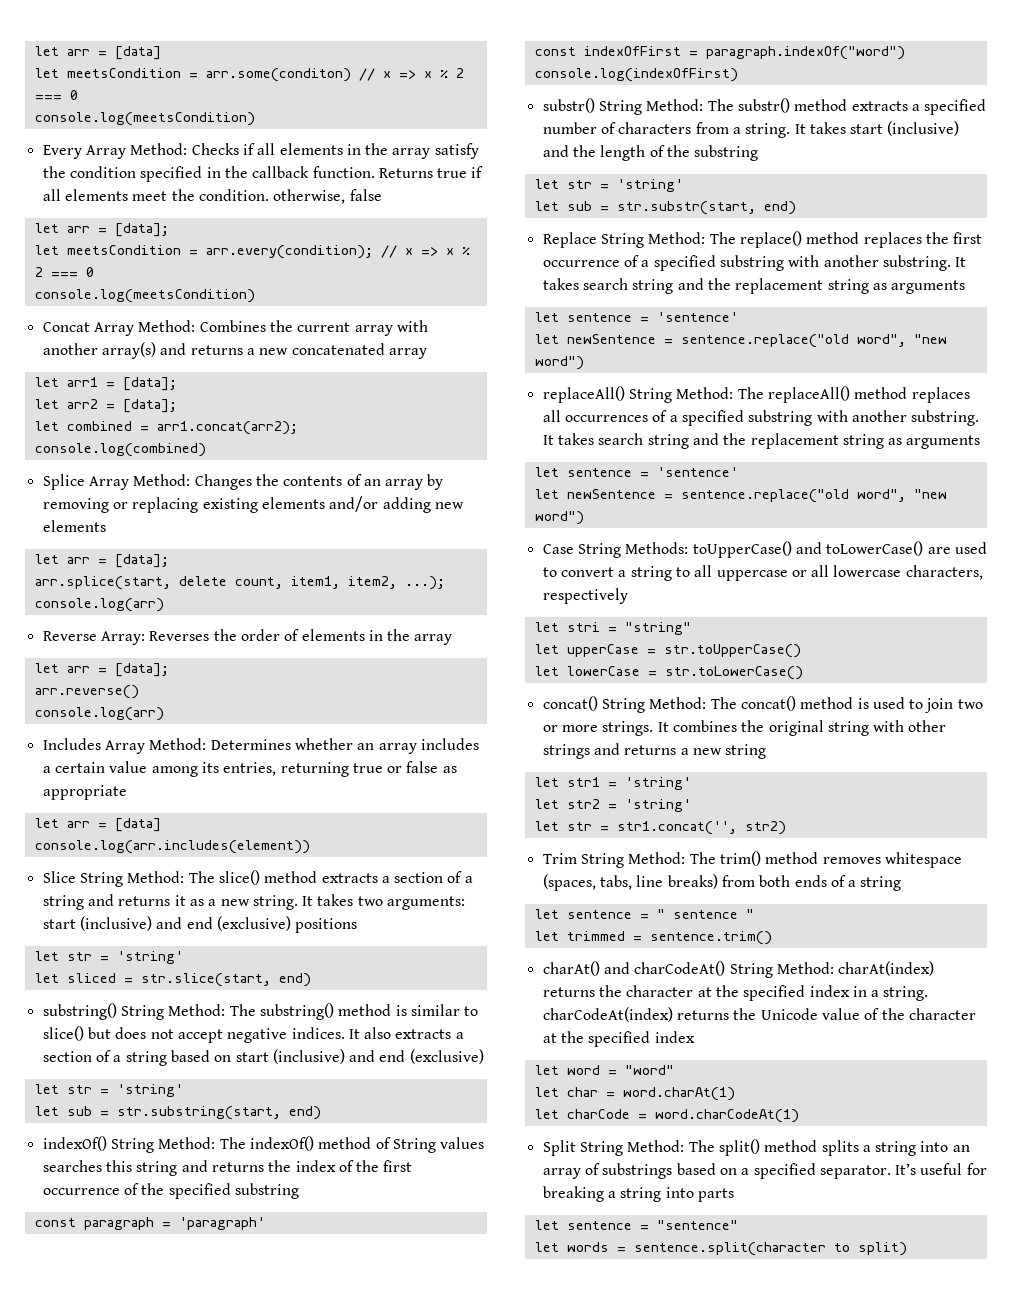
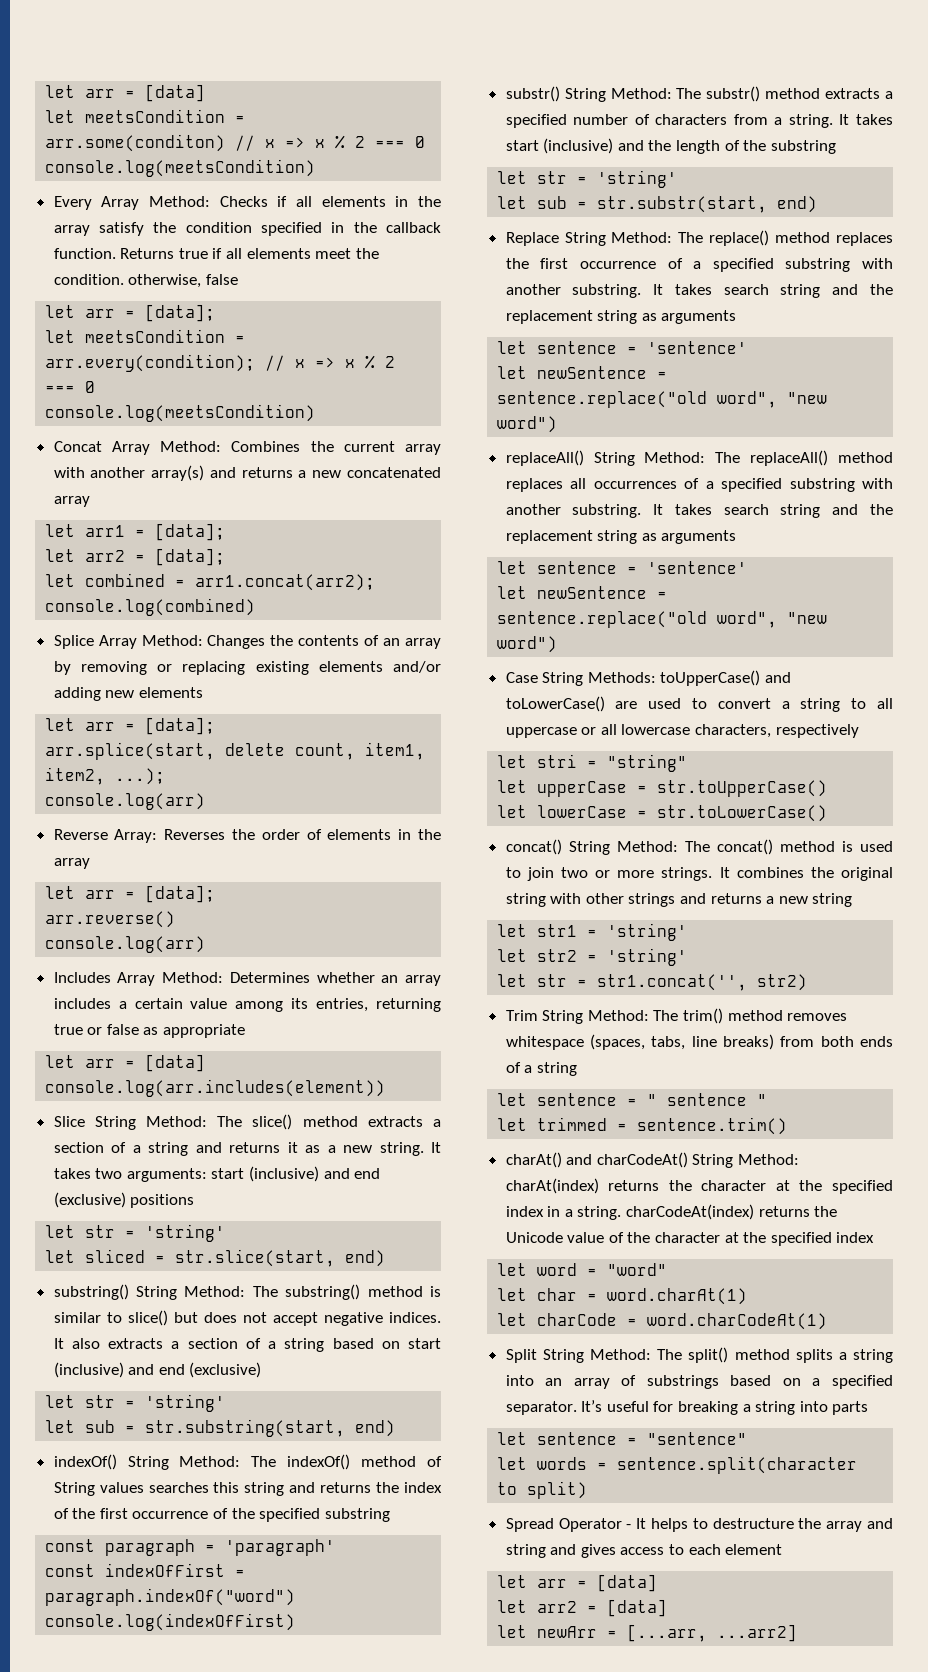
+ Spread Operator - It helps to destructure the array and string and gives access to each element
+ let arr = [data]
+ let arr2 = [data]
+ let newArr = [...arr, ...arr2]

